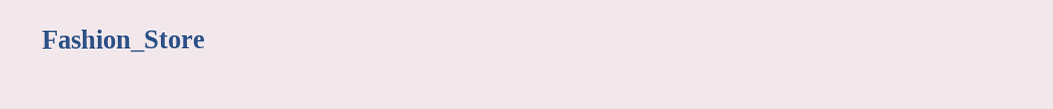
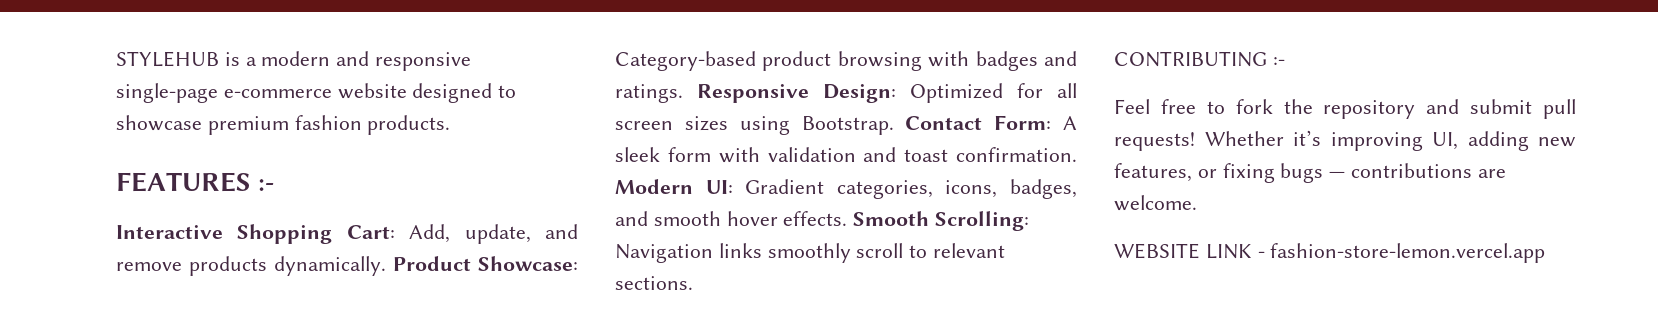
- Fashion_Store
+ STYLEHUB is a modern and responsive single-page e-commerce website designed to showcase premium fashion products.
+ FEATURES :-
+ Interactive Shopping Cart: Add, update, and remove products dynamically. Product Showcase: Category-based product browsing with badges and ratings. Responsive Design: Optimized for all screen sizes using Bootstrap. Contact Form: A sleek form with validation and toast confirmation. Modern UI: Gradient categories, icons, badges, and smooth hover effects. Smooth Scrolling: Navigation links smoothly scroll to relevant sections.
+ CONTRIBUTING :-
+ Feel free to fork the repository and submit pull requests! Whether it’s improving UI, adding new features, or fixing bugs — contributions are welcome.
+ WEBSITE LINK - fashion-store-lemon.vercel.app

